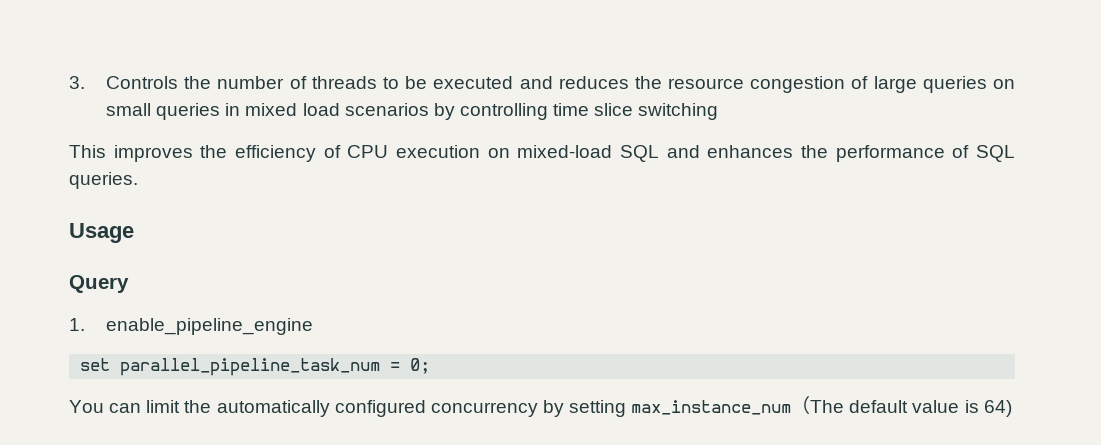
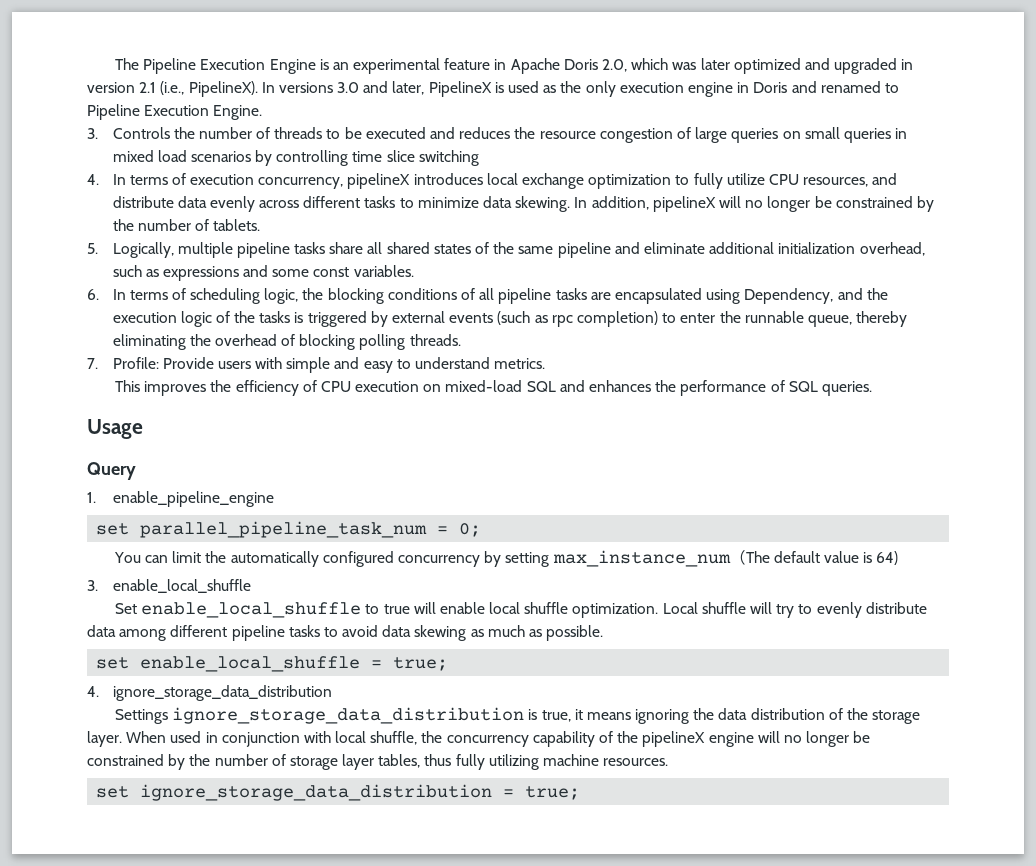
+ The Pipeline Execution Engine is an experimental feature in Apache Doris 2.0, which was later optimized and upgraded in version 2.1 (i.e., PipelineX). In versions 3.0 and later, PipelineX is used as the only execution engine in Doris and renamed to Pipeline Execution Engine.
+ 4. In terms of execution concurrency, pipelineX introduces local exchange optimization to fully utilize CPU resources, and distribute data evenly across different tasks to minimize data skewing. In addition, pipelineX will no longer be constrained by the number of tablets.
+ 5. Logically, multiple pipeline tasks share all shared states of the same pipeline and eliminate additional initialization overhead, such as expressions and some const variables.
+ 6. In terms of scheduling logic, the blocking conditions of all pipeline tasks are encapsulated using Dependency, and the execution logic of the tasks is triggered by external events (such as rpc completion) to enter the runnable queue, thereby eliminating the overhead of blocking polling threads.
+ 7. Profile: Provide users with simple and easy to understand metrics.
+ 3. enable_local_shuffle
+ Set enable_local_shuffle to true will enable local shuffle optimization. Local shuffle will try to evenly distribute data among different pipeline tasks to avoid data skewing as much as possible.
+ set enable_local_shuffle = true;
+ 4. ignore_storage_data_distribution
+ Settings ignore_storage_data_distribution is true, it means ignoring the data distribution of the storage layer. When used in conjunction with local shuffle, the concurrency capability of the pipelineX engine will no longer be constrained by the number of storage layer tables, thus fully utilizing machine resources.
+ set ignore_storage_data_distribution = true;

